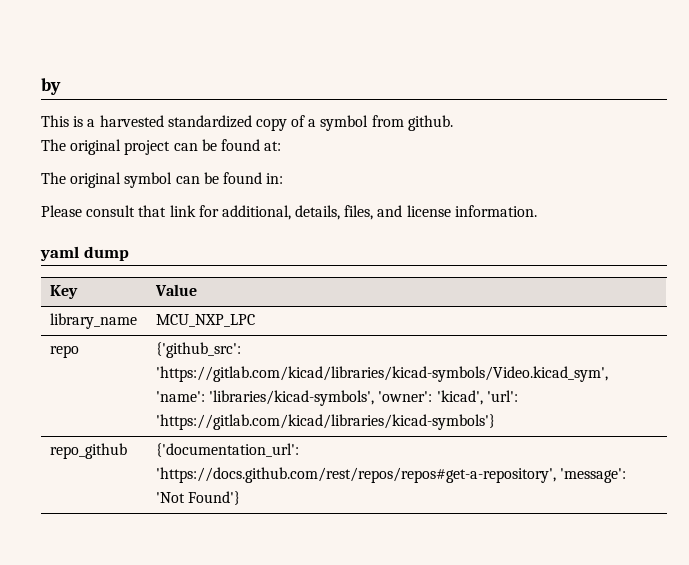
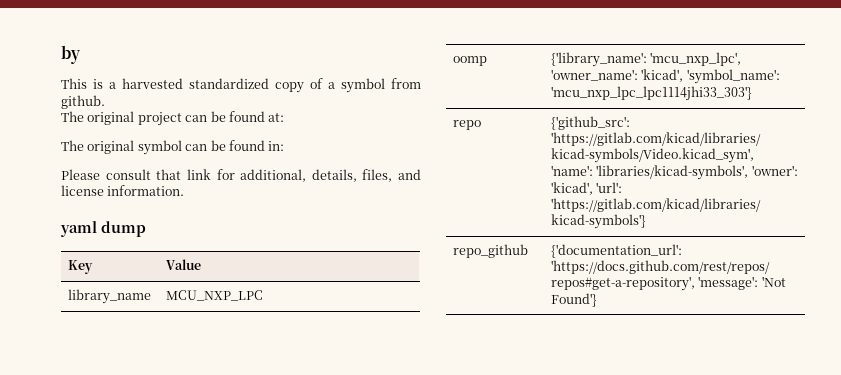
+ oomp | {'library_name': 'mcu_nxp_lpc', 'owner_name': 'kicad', 'symbol_name': 'mcu_nxp_lpc_lpc1114jhi33_303'}

